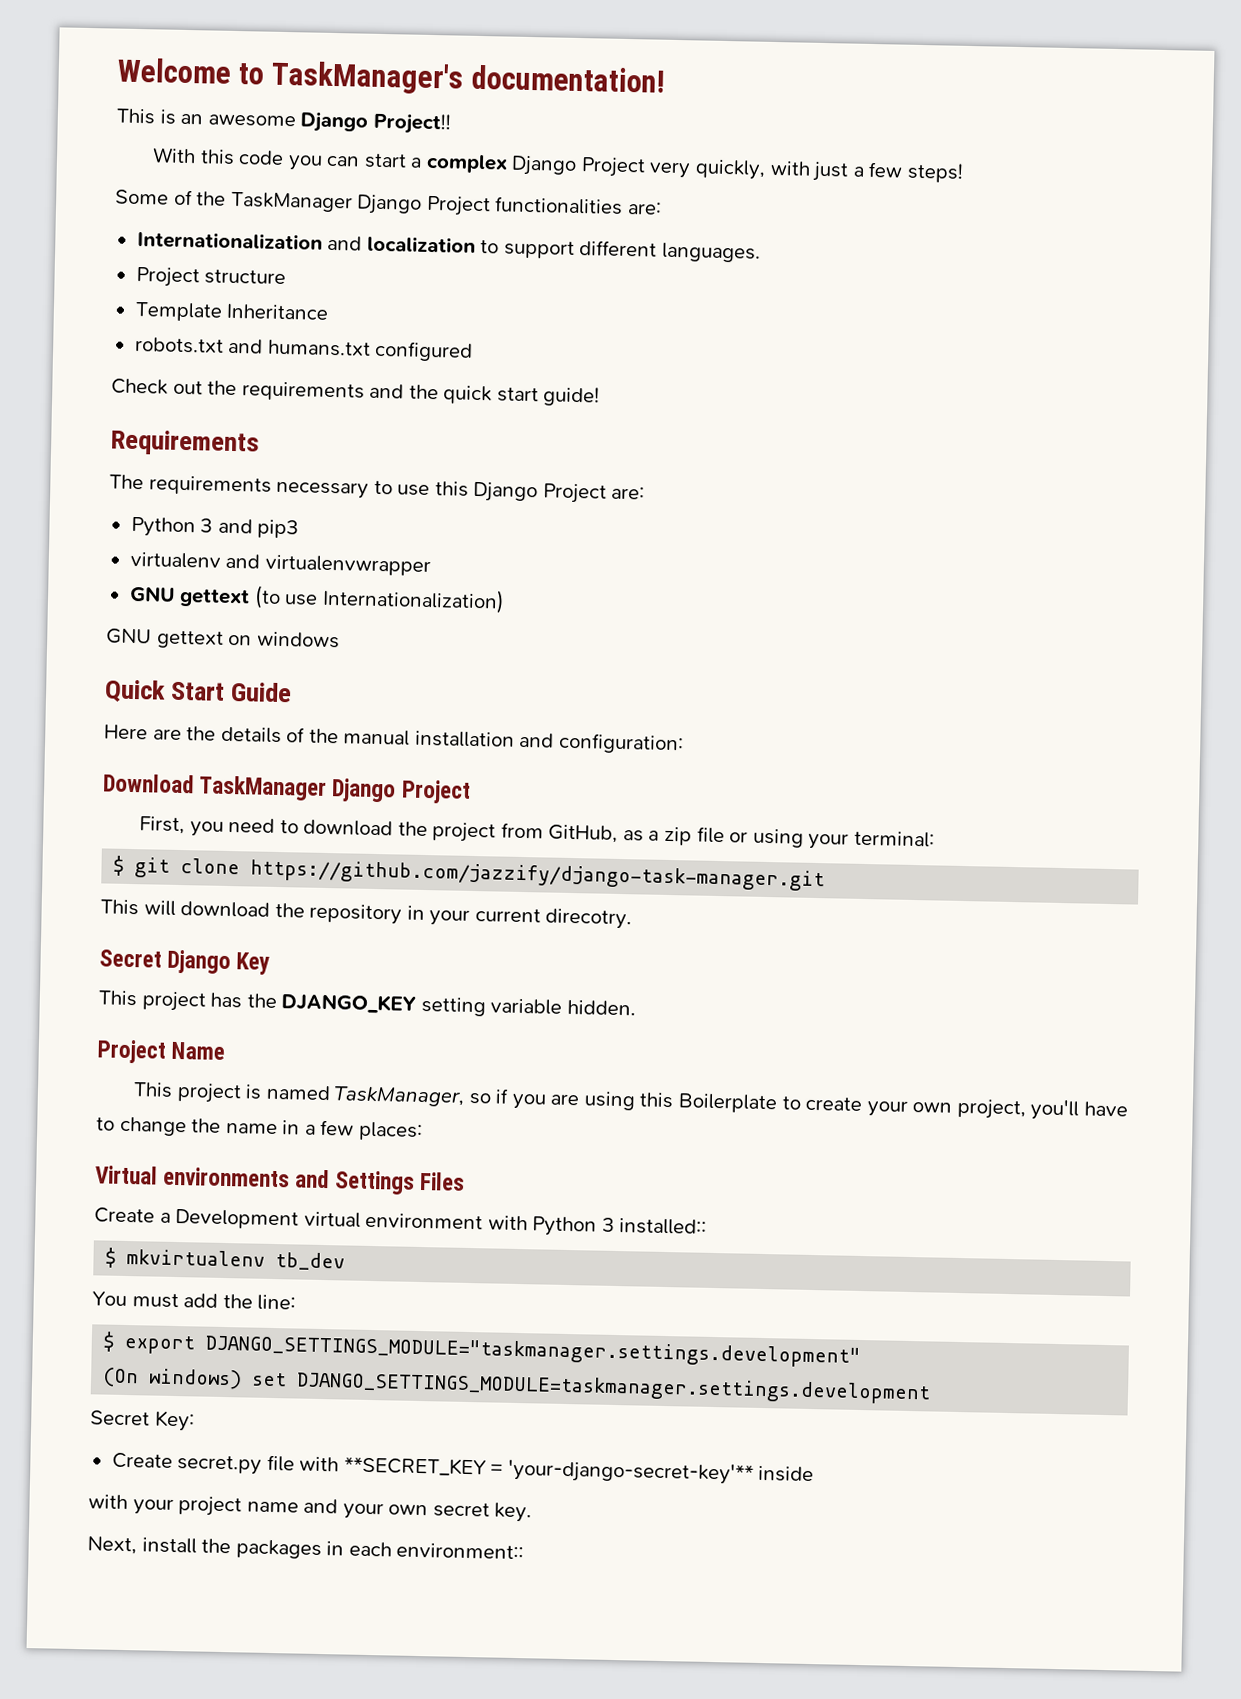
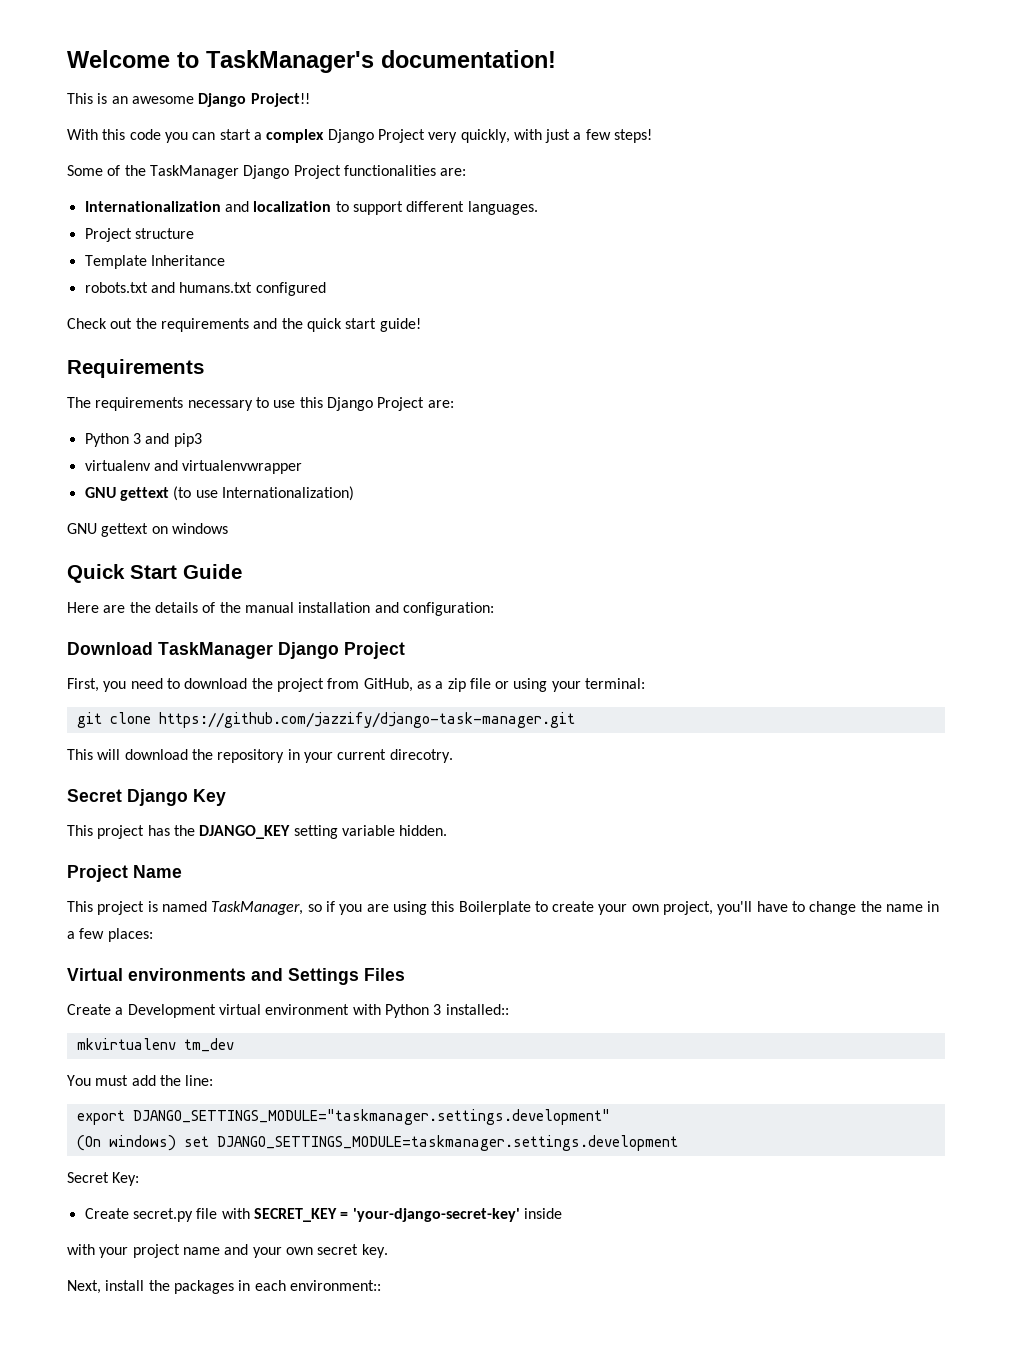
- $ git clone https://github.com/jazzify/django-task-manager.git
+ git clone https://github.com/jazzify/django-task-manager.git
- $ mkvirtualenv tb_dev
+ mkvirtualenv tm_dev
- $ export DJANGO_SETTINGS_MODULE="taskmanager.settings.development"
+ export DJANGO_SETTINGS_MODULE="taskmanager.settings.development"
- Create secret.py file with **SECRET_KEY = 'your-django-secret-key'** inside
+ Create secret.py file with SECRET_KEY = 'your-django-secret-key' inside

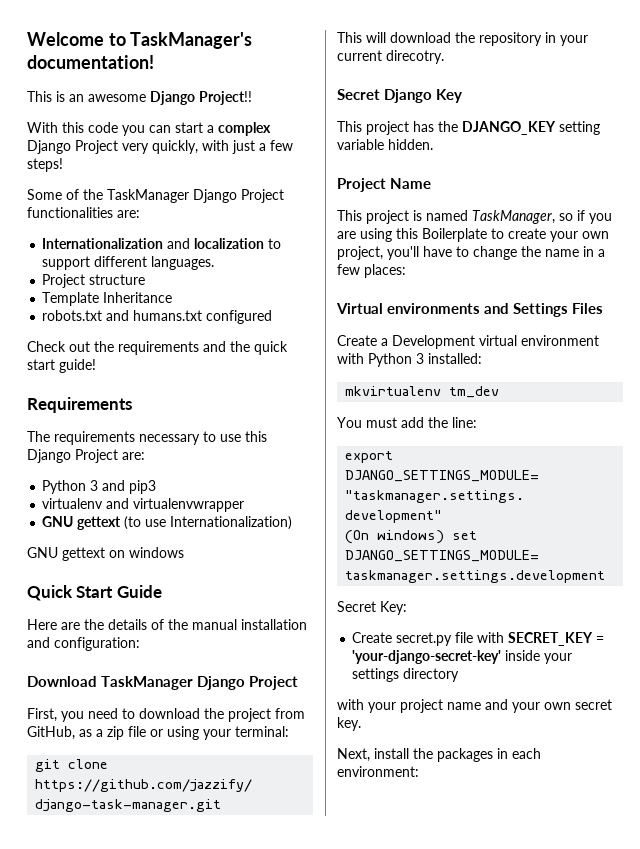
- Create a Development virtual environment with Python 3 installed::
+ Create a Development virtual environment with Python 3 installed:
- Create secret.py file with SECRET_KEY = 'your-django-secret-key' inside
+ Create secret.py file with SECRET_KEY = 'your-django-secret-key' inside your settings directory
- Next, install the packages in each environment::
+ Next, install the packages in each environment:

